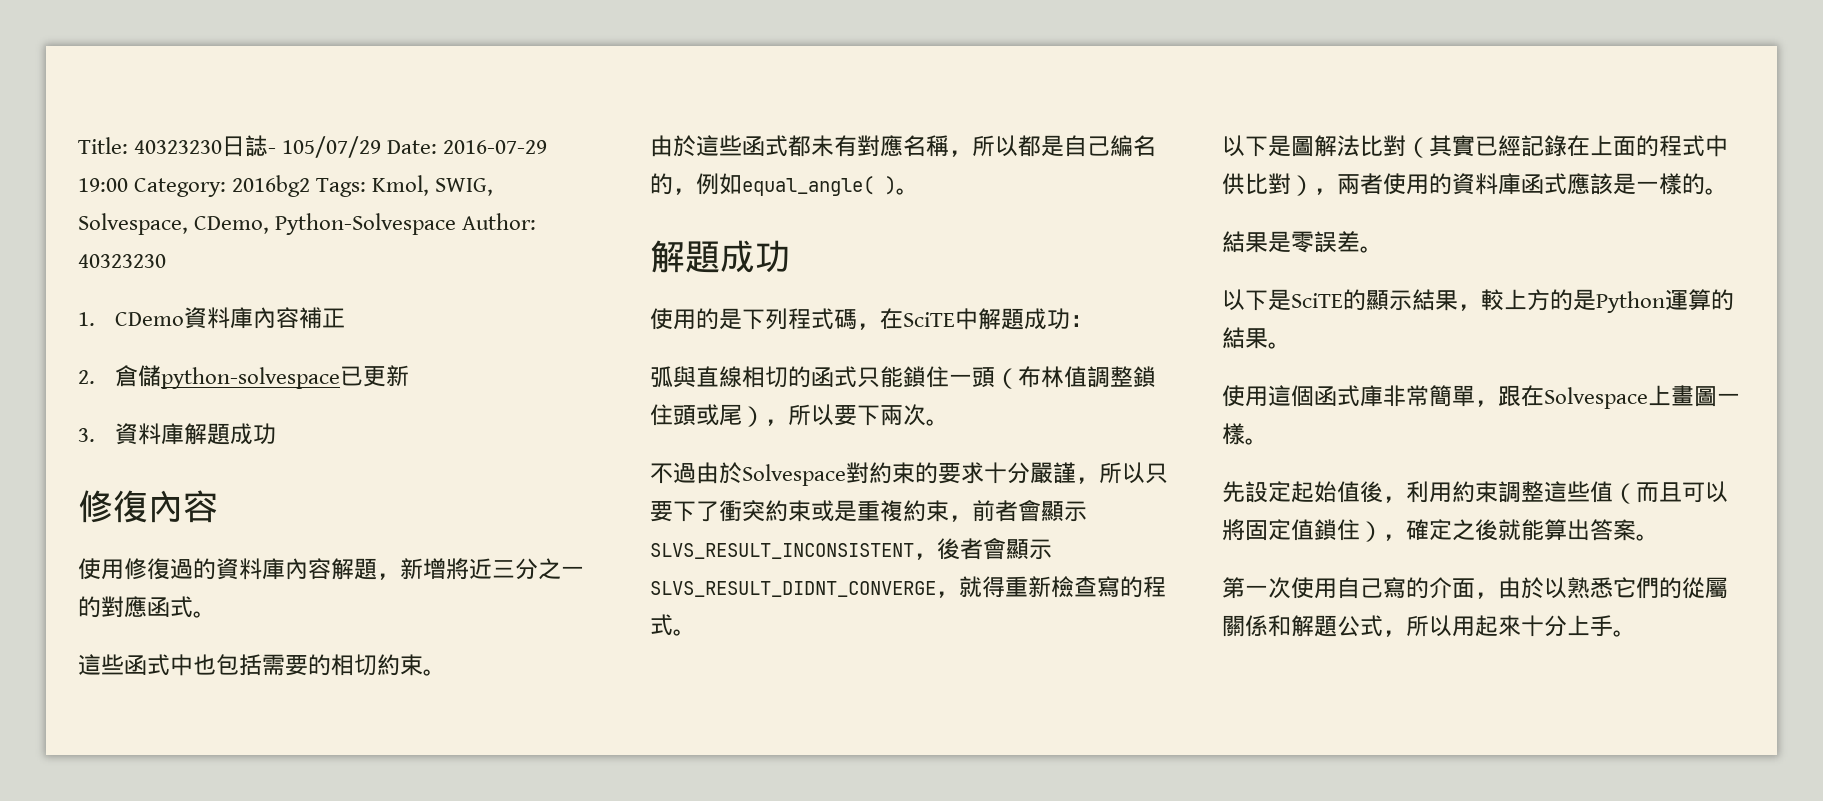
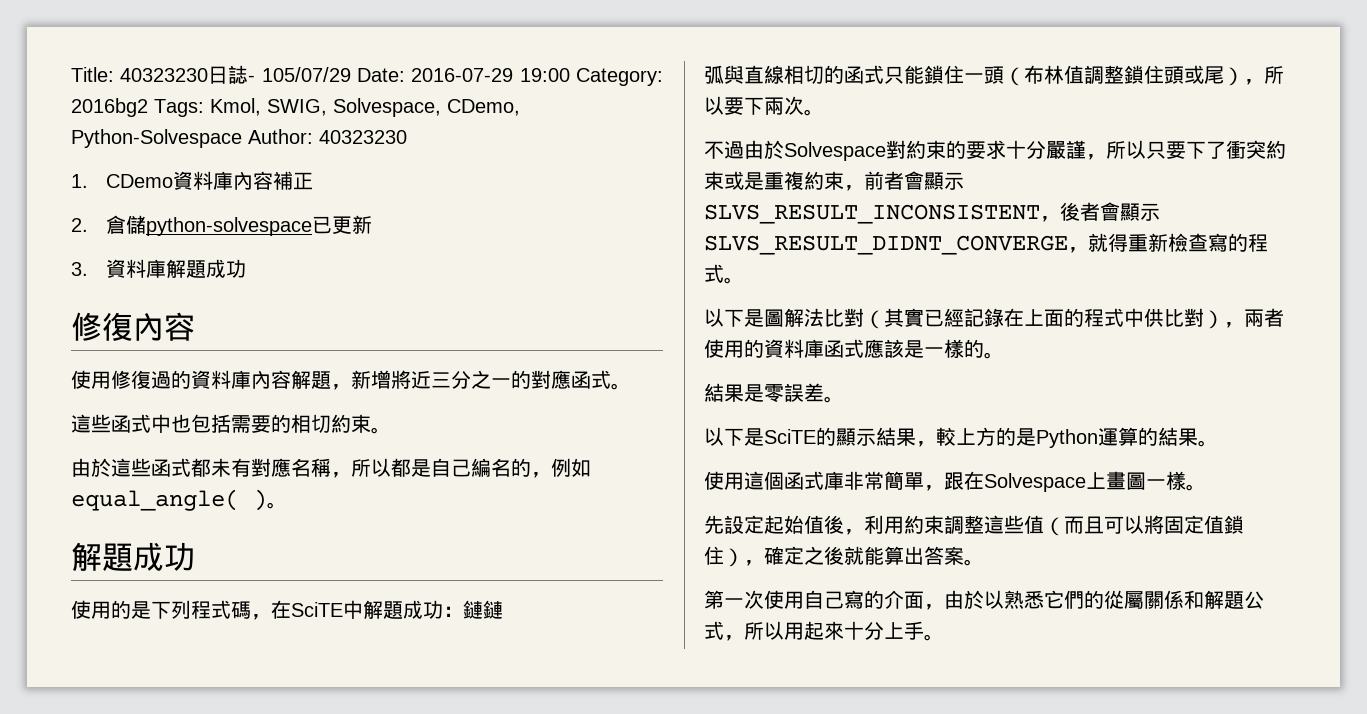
- 使用的是下列程式碼，在SciTE中解題成功：
+ 使用的是下列程式碼，在SciTE中解題成功：鏈鏈

